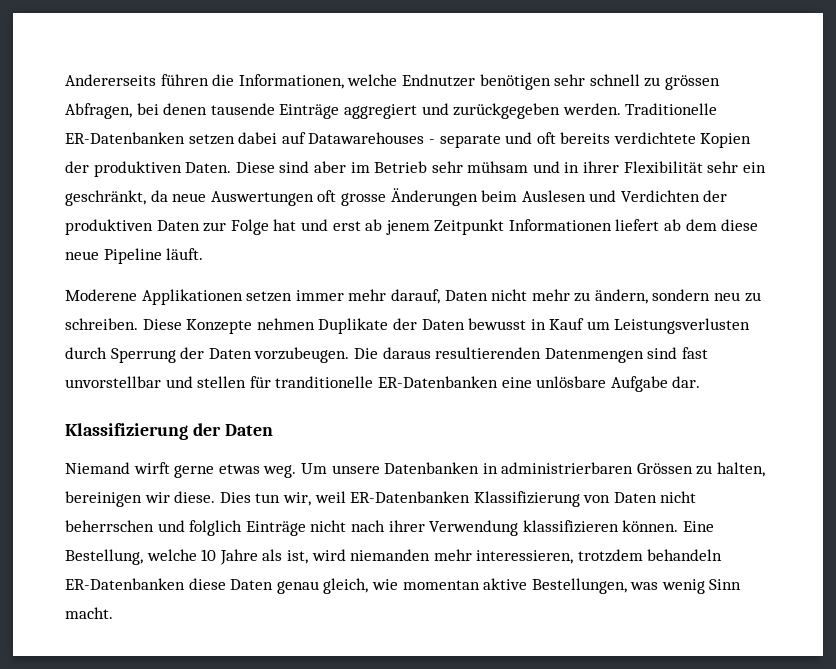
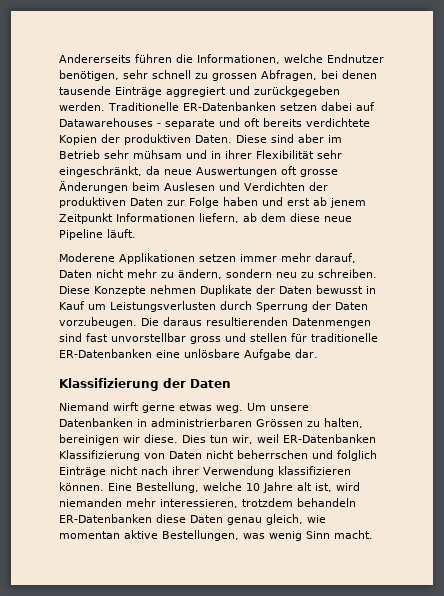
- Andererseits führen die Informationen, welche Endnutzer benötigen sehr schnell zu grössen Abfragen, bei denen tausende Einträge aggregiert und zurückgegeben werden.
+ Andererseits führen die Informationen, welche Endnutzer benötigen, sehr schnell zu grossen Abfragen, bei denen tausende Einträge aggregiert und zurückgegeben werden.
- Diese sind aber im Betrieb sehr mühsam und in ihrer Flexibilität sehr ein geschränkt, da neue Auswertungen oft grosse Änderungen beim Auslesen und Verdichten der produktiven Daten zur Folge hat und erst ab jenem Zeitpunkt Informationen liefert ab dem diese neue Pipeline läuft.
+ Diese sind aber im Betrieb sehr mühsam und in ihrer Flexibilität sehr eingeschränkt, da neue Auswertungen oft grosse Änderungen beim Auslesen und Verdichten der produktiven Daten zur Folge haben und erst ab jenem Zeitpunkt Informationen liefern, ab dem diese neue Pipeline läuft.
- Die daraus resultierenden Datenmengen sind fast unvorstellbar und stellen für tranditionelle ER-Datenbanken eine unlösbare Aufgabe dar.
+ Die daraus resultierenden Datenmengen sind fast unvorstellbar gross und stellen für traditionelle ER-Datenbanken eine unlösbare Aufgabe dar.
- Eine Bestellung, welche 10 Jahre als ist, wird niemanden mehr interessieren, trotzdem behandeln ER-Datenbanken diese Daten genau gleich, wie momentan aktive Bestellungen, was wenig Sinn macht.
+ Eine Bestellung, welche 10 Jahre alt ist, wird niemanden mehr interessieren, trotzdem behandeln ER-Datenbanken diese Daten genau gleich, wie momentan aktive Bestellungen, was wenig Sinn macht.

